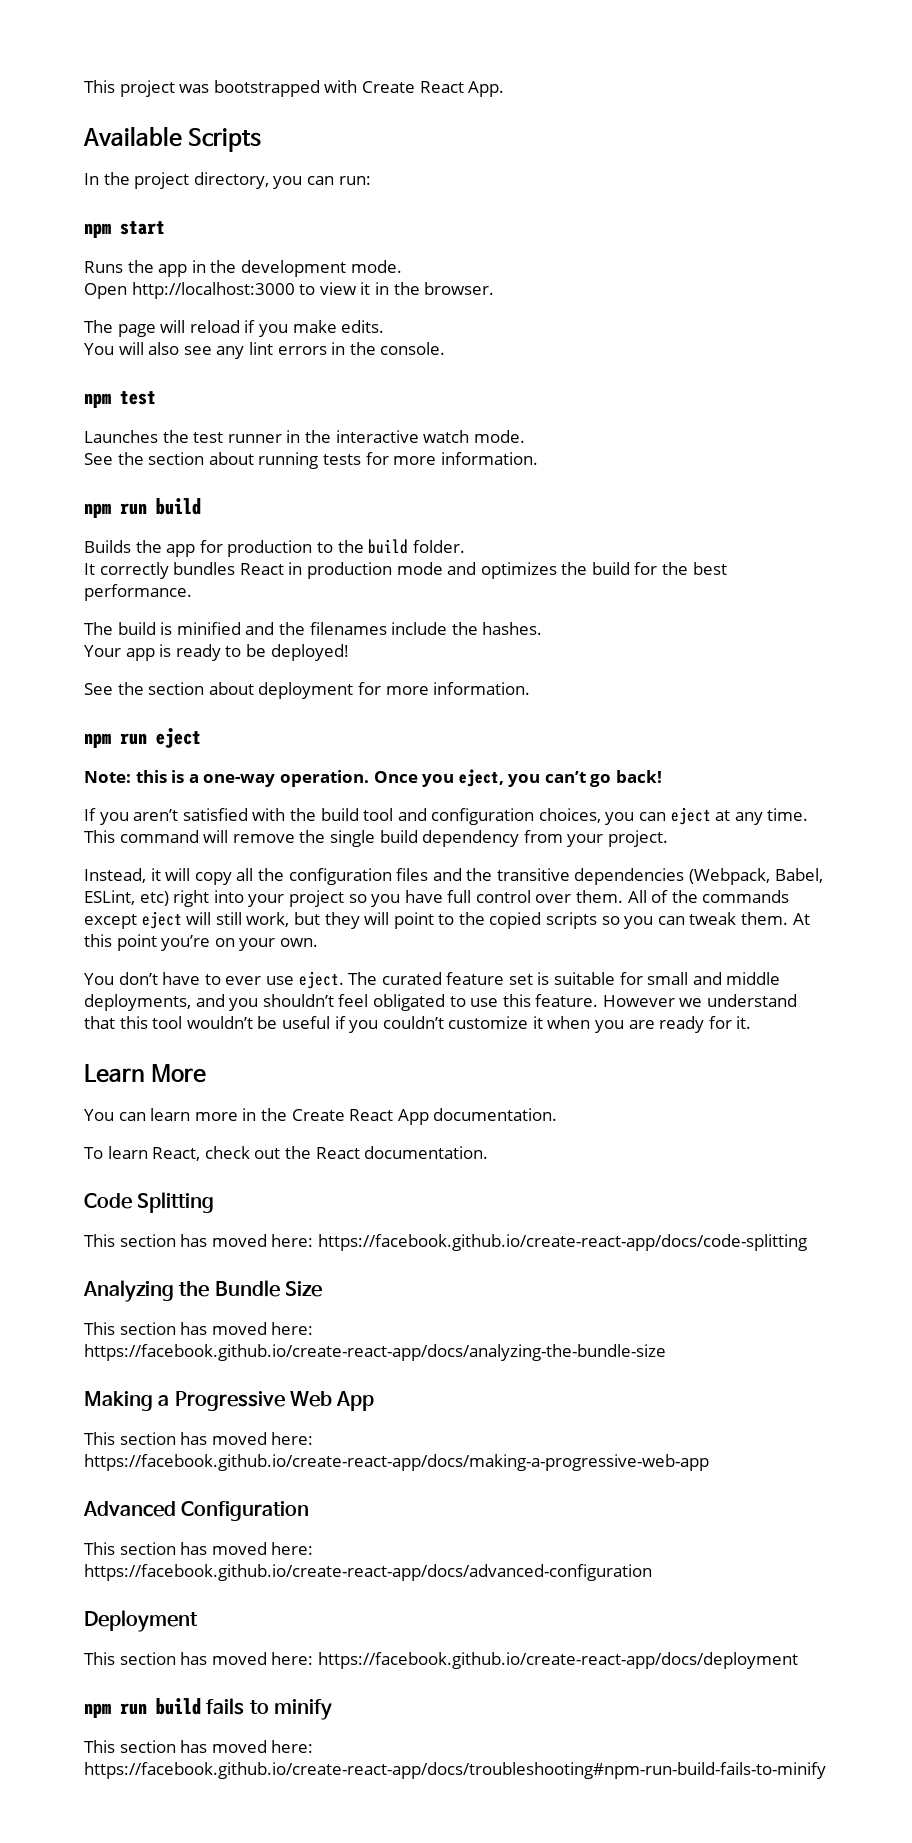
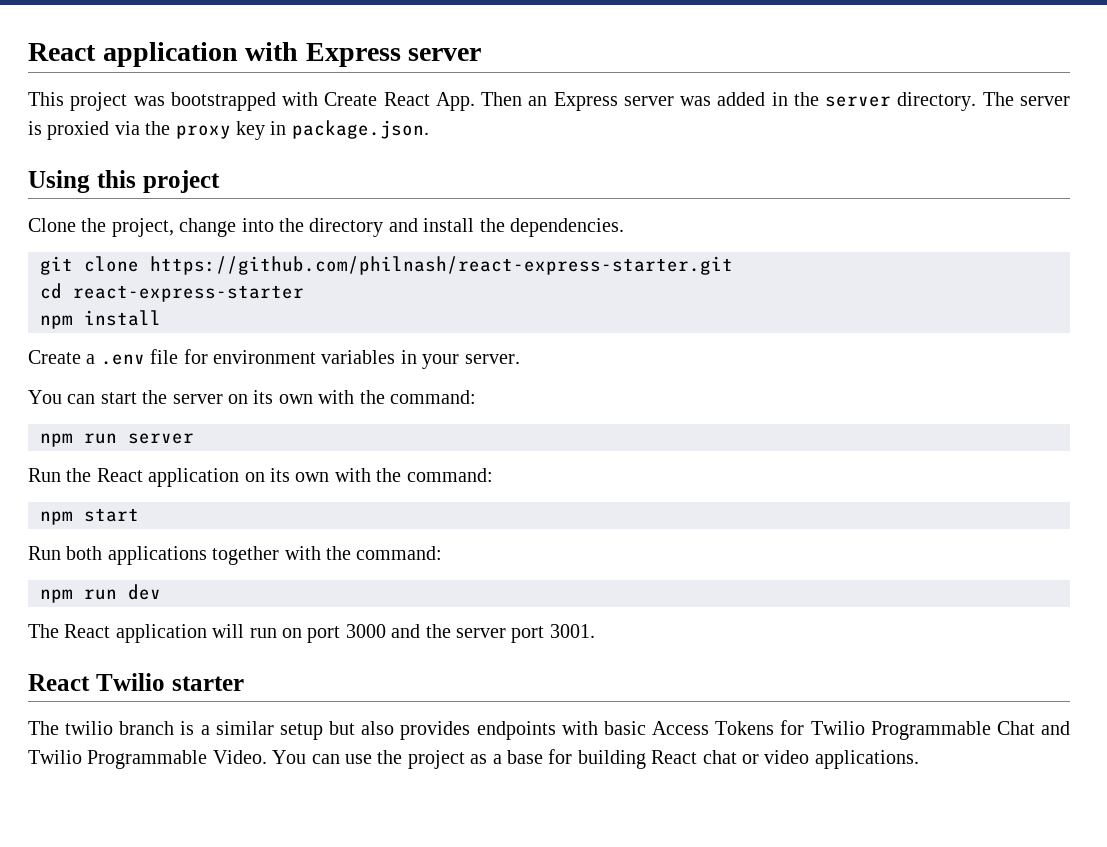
+ React application with Express server
- This project was bootstrapped with Create React App.
- Available Scripts
- In the project directory, you can run:
+ This project was bootstrapped with Create React App. Then an Express server was added in the server directory. The server is proxied via the proxy key in package.json.
+ Using this project
+ Clone the project, change into the directory and install the dependencies.
+ git clone https://github.com/philnash/react-express-starter.git
+ cd react-express-starter
+ npm install
+ Create a .env file for environment variables in your server.
+ You can start the server on its own with the command:
+ npm run server
+ Run the React application on its own with the command:
  npm start
- Runs the app in the development mode.
- Open http://localhost:3000 to view it in the browser.
- The page will reload if you make edits.
- You will also see any lint errors in the console.
- npm test
- Launches the test runner in the interactive watch mode.
- See the section about running tests for more information.
- npm run build
- Builds the app for production to the build folder.
- It correctly bundles React in production mode and optimizes the build for the best performance.
- The build is minified and the filenames include the hashes.
- Your app is ready to be deployed!
- See the section about deployment for more information.
- npm run eject
- Note: this is a one-way operation. Once you eject, you can’t go back!
- If you aren’t satisfied with the build tool and configuration choices, you can eject at any time. This command will remove the single build dependency from your project.
- Instead, it will copy all the configuration files and the transitive dependencies (Webpack, Babel, ESLint, etc) right into your project so you have full control over them. All of the commands except eject will still work, but they will point to the copied scripts so you can tweak them. At this point you’re on your own.
- You don’t have to ever use eject. The curated feature set is suitable for small and middle deployments, and you shouldn’t feel obligated to use this feature. However we understand that this tool wouldn’t be useful if you couldn’t customize it when you are ready for it.
- Learn More
- You can learn more in the Create React App documentation.
- To learn React, check out the React documentation.
- Code Splitting
- This section has moved here: https://facebook.github.io/create-react-app/docs/code-splitting
- Analyzing the Bundle Size
- This section has moved here: https://facebook.github.io/create-react-app/docs/analyzing-the-bundle-size
- Making a Progressive Web App
- This section has moved here: https://facebook.github.io/create-react-app/docs/making-a-progressive-web-app
- Advanced Configuration
- This section has moved here: https://facebook.github.io/create-react-app/docs/advanced-configuration
- Deployment
- This section has moved here: https://facebook.github.io/create-react-app/docs/deployment
- npm run build fails to minify
- This section has moved here: https://facebook.github.io/create-react-app/docs/troubleshooting#npm-run-build-fails-to-minify
+ Run both applications together with the command:
+ npm run dev
+ The React application will run on port 3000 and the server port 3001.
+ React Twilio starter
+ The twilio branch is a similar setup but also provides endpoints with basic Access Tokens for Twilio Programmable Chat and Twilio Programmable Video. You can use the project as a base for building React chat or video applications.

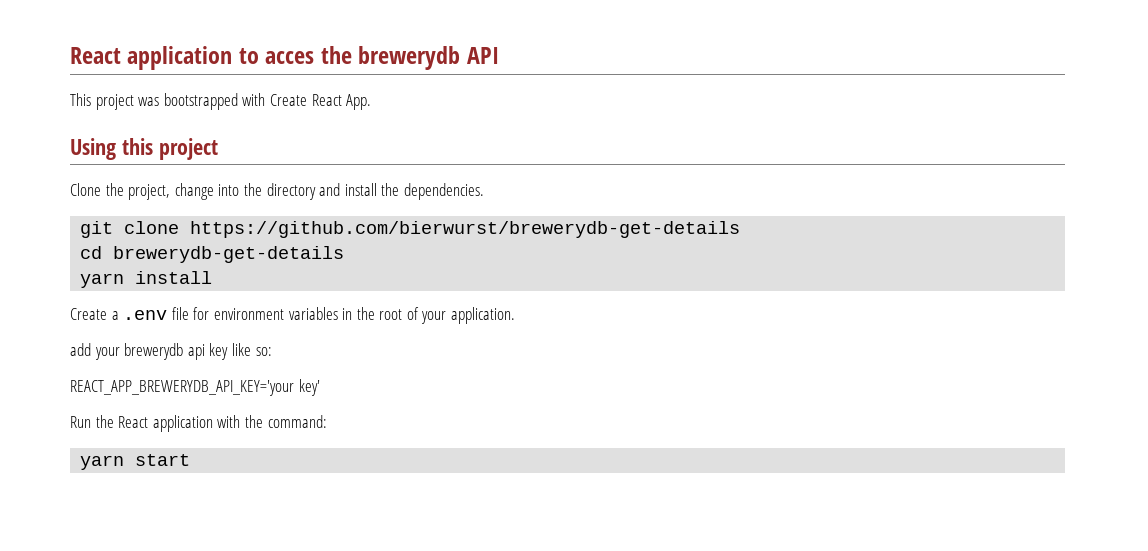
- React application with Express server
+ React application to acces the brewerydb API
- This project was bootstrapped with Create React App. Then an Express server was added in the server directory. The server is proxied via the proxy key in package.json.
+ This project was bootstrapped with Create React App.
- git clone https://github.com/philnash/react-express-starter.git
+ git clone https://github.com/bierwurst/brewerydb-get-details
- cd react-express-starter
- npm install
+ cd brewerydb-get-details
+ yarn install
- Create a .env file for environment variables in your server.
- You can start the server on its own with the command:
- npm run server
+ Create a .env file for environment variables in the root of your application.
+ add your brewerydb api key like so:
+ REACT_APP_BREWERYDB_API_KEY='your key'
- Run the React application on its own with the command:
- npm start
- Run both applications together with the command:
- npm run dev
- The React application will run on port 3000 and the server port 3001.
- React Twilio starter
- The twilio branch is a similar setup but also provides endpoints with basic Access Tokens for Twilio Programmable Chat and Twilio Programmable Video. You can use the project as a base for building React chat or video applications.
+ Run the React application with the command:
+ yarn start

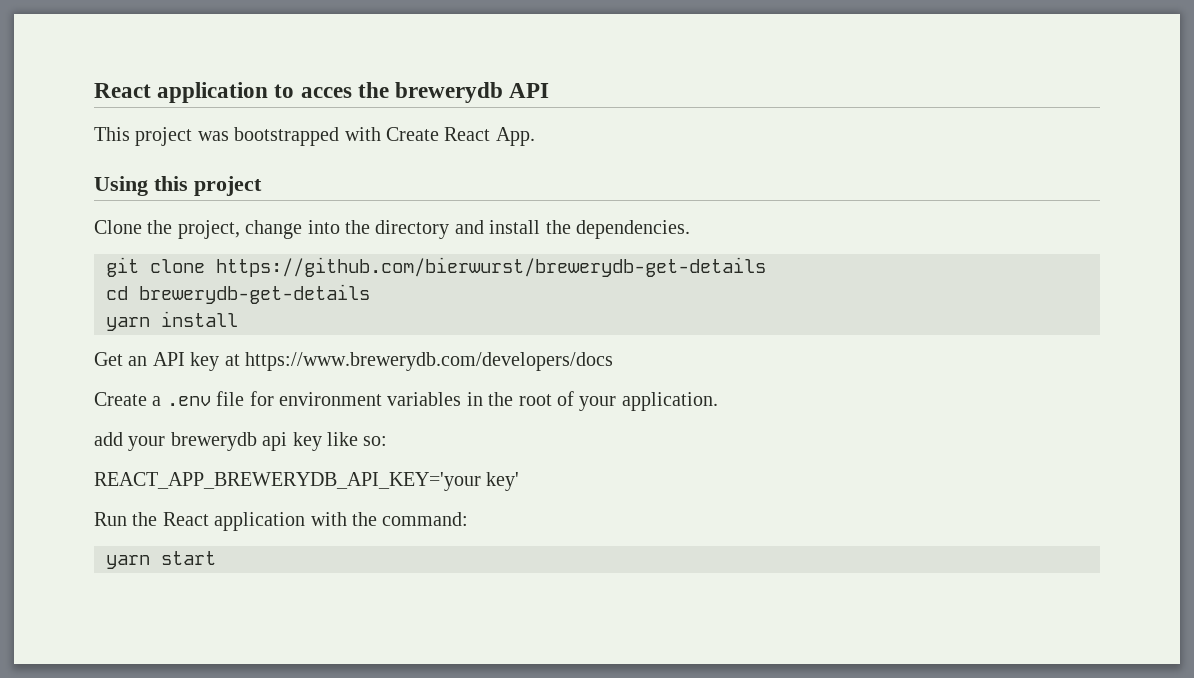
+ Get an API key at https://www.brewerydb.com/developers/docs

